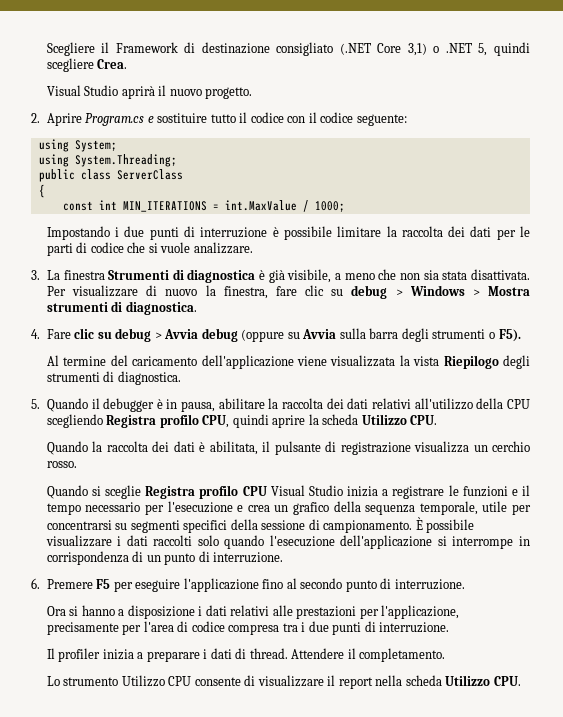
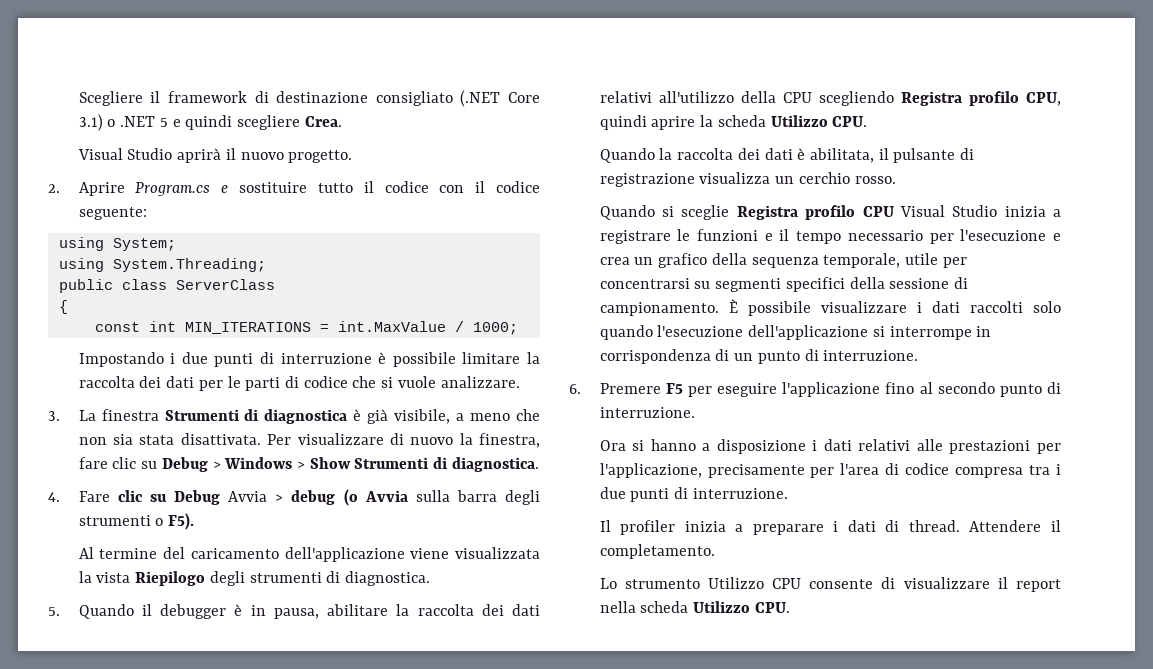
- Scegliere il Framework di destinazione consigliato (.NET Core 3,1) o .NET 5, quindi scegliere Crea.
+ Scegliere il framework di destinazione consigliato (.NET Core 3.1) o .NET 5 e quindi scegliere Crea.
- Per visualizzare di nuovo la finestra, fare clic su debug > Windows > Mostra strumenti di diagnostica.
+ Per visualizzare di nuovo la finestra, fare clic su Debug > Windows > Show Strumenti di diagnostica.
- 4. Fare clic su debug > Avvia debug (oppure su Avvia sulla barra degli strumenti o F5).
+ 4. Fare clic su Debug Avvia > debug (o Avvia sulla barra degli strumenti o F5).

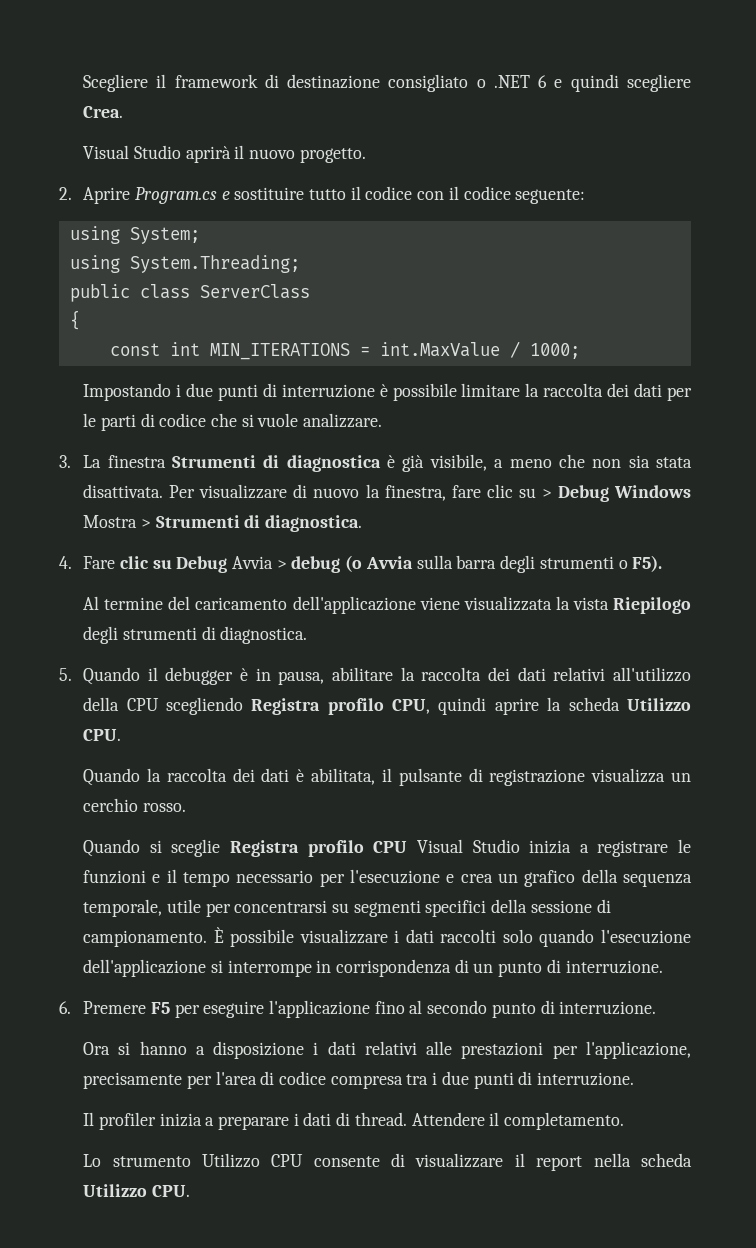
- Scegliere il framework di destinazione consigliato (.NET Core 3.1) o .NET 5 e quindi scegliere Crea.
+ Scegliere il framework di destinazione consigliato o .NET 6 e quindi scegliere Crea.
- Per visualizzare di nuovo la finestra, fare clic su Debug > Windows > Show Strumenti di diagnostica.
+ Per visualizzare di nuovo la finestra, fare clic su > Debug Windows Mostra > Strumenti di diagnostica.

